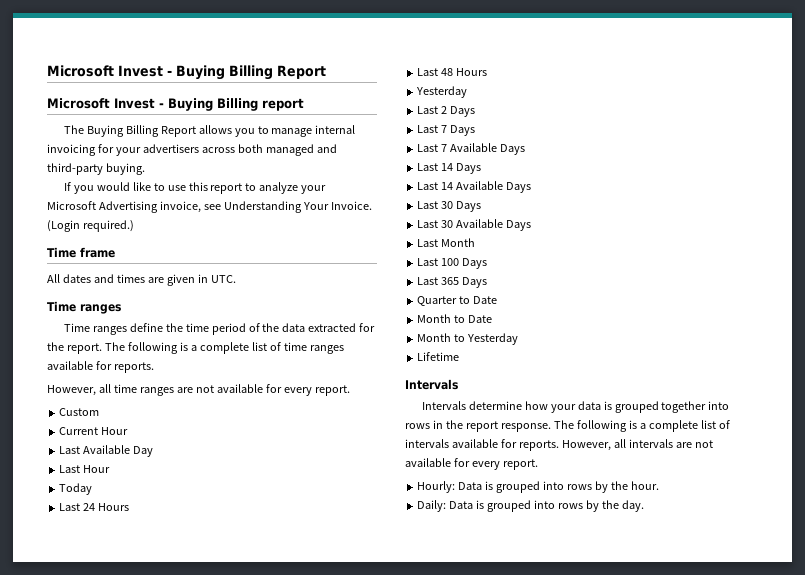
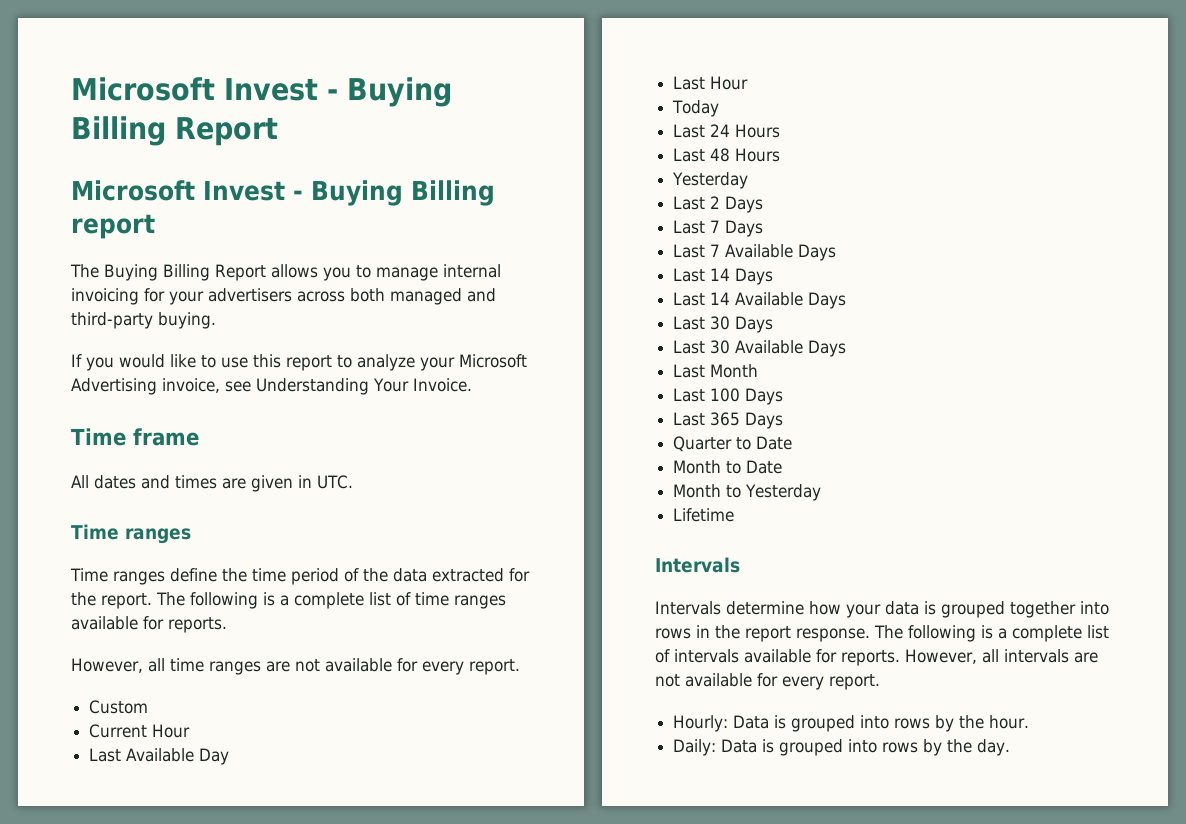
- (Login required.)

